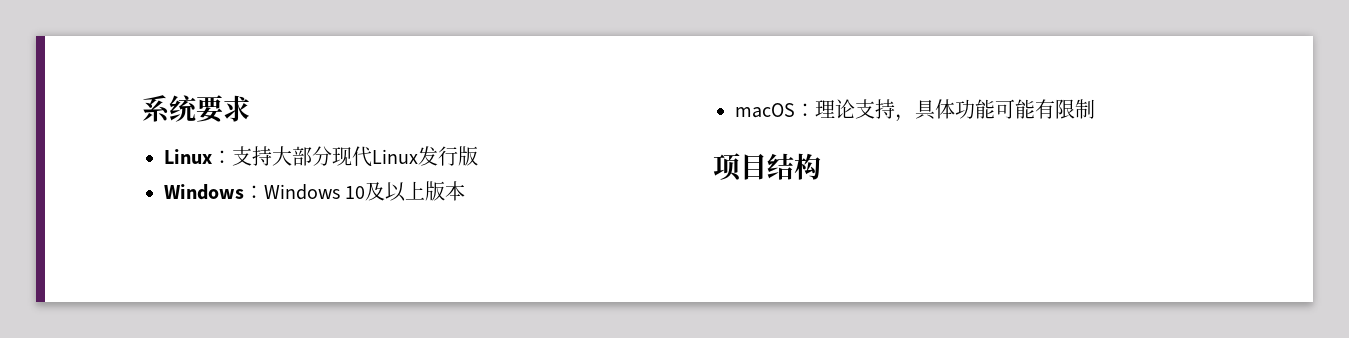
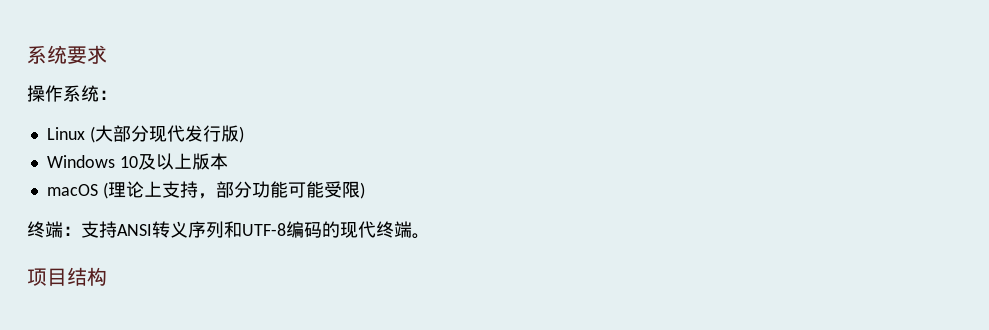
- Linux：支持大部分现代Linux发行版
- Windows：Windows 10及以上版本
+ 操作系统：
+ Linux (大部分现代发行版)
+ Windows 10及以上版本
- macOS：理论支持，具体功能可能有限制
+ macOS (理论上支持，部分功能可能受限)
+ 终端：支持ANSI转义序列和UTF-8编码的现代终端。

